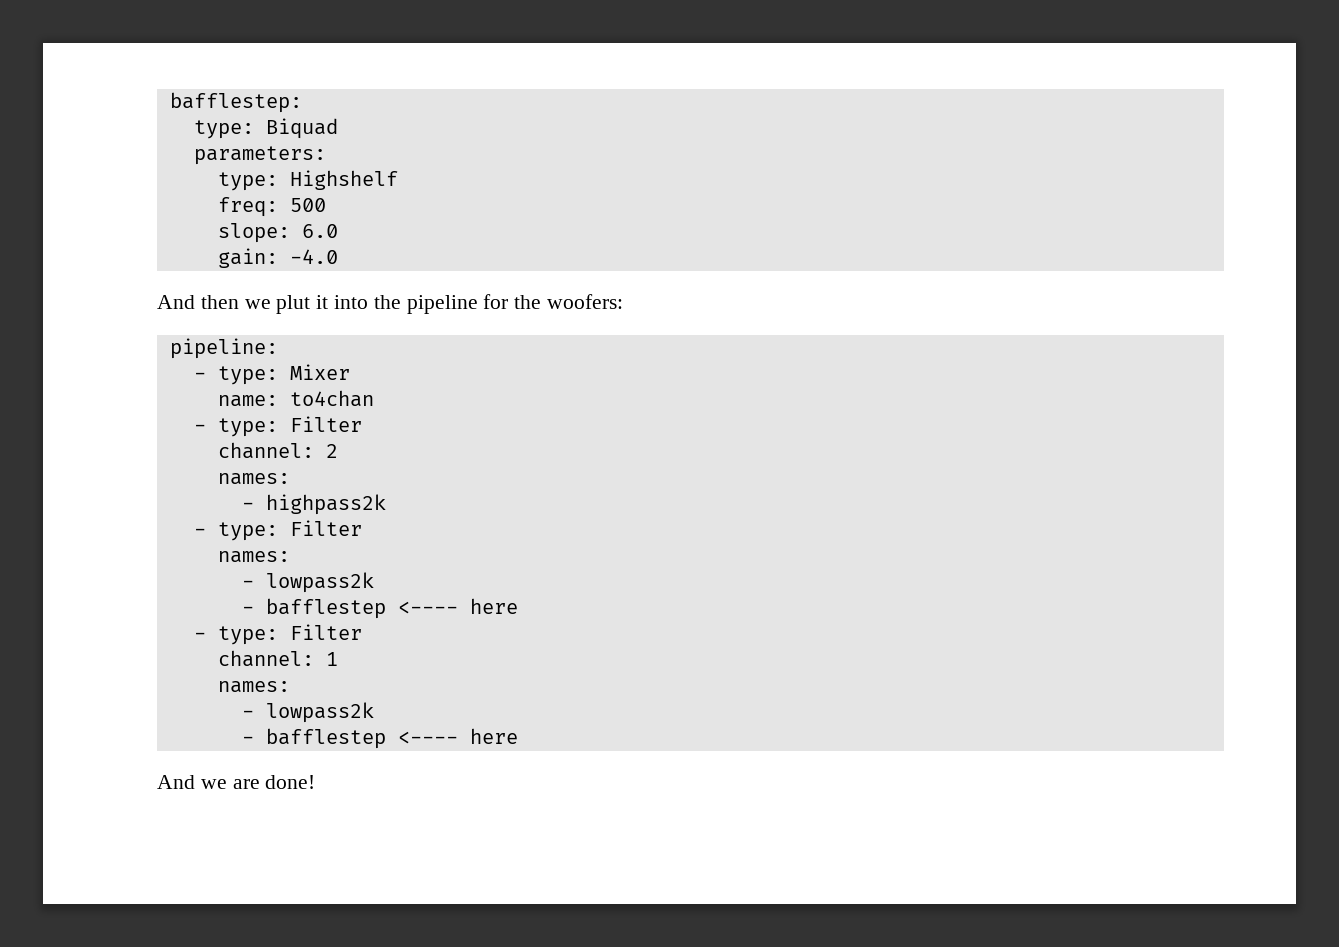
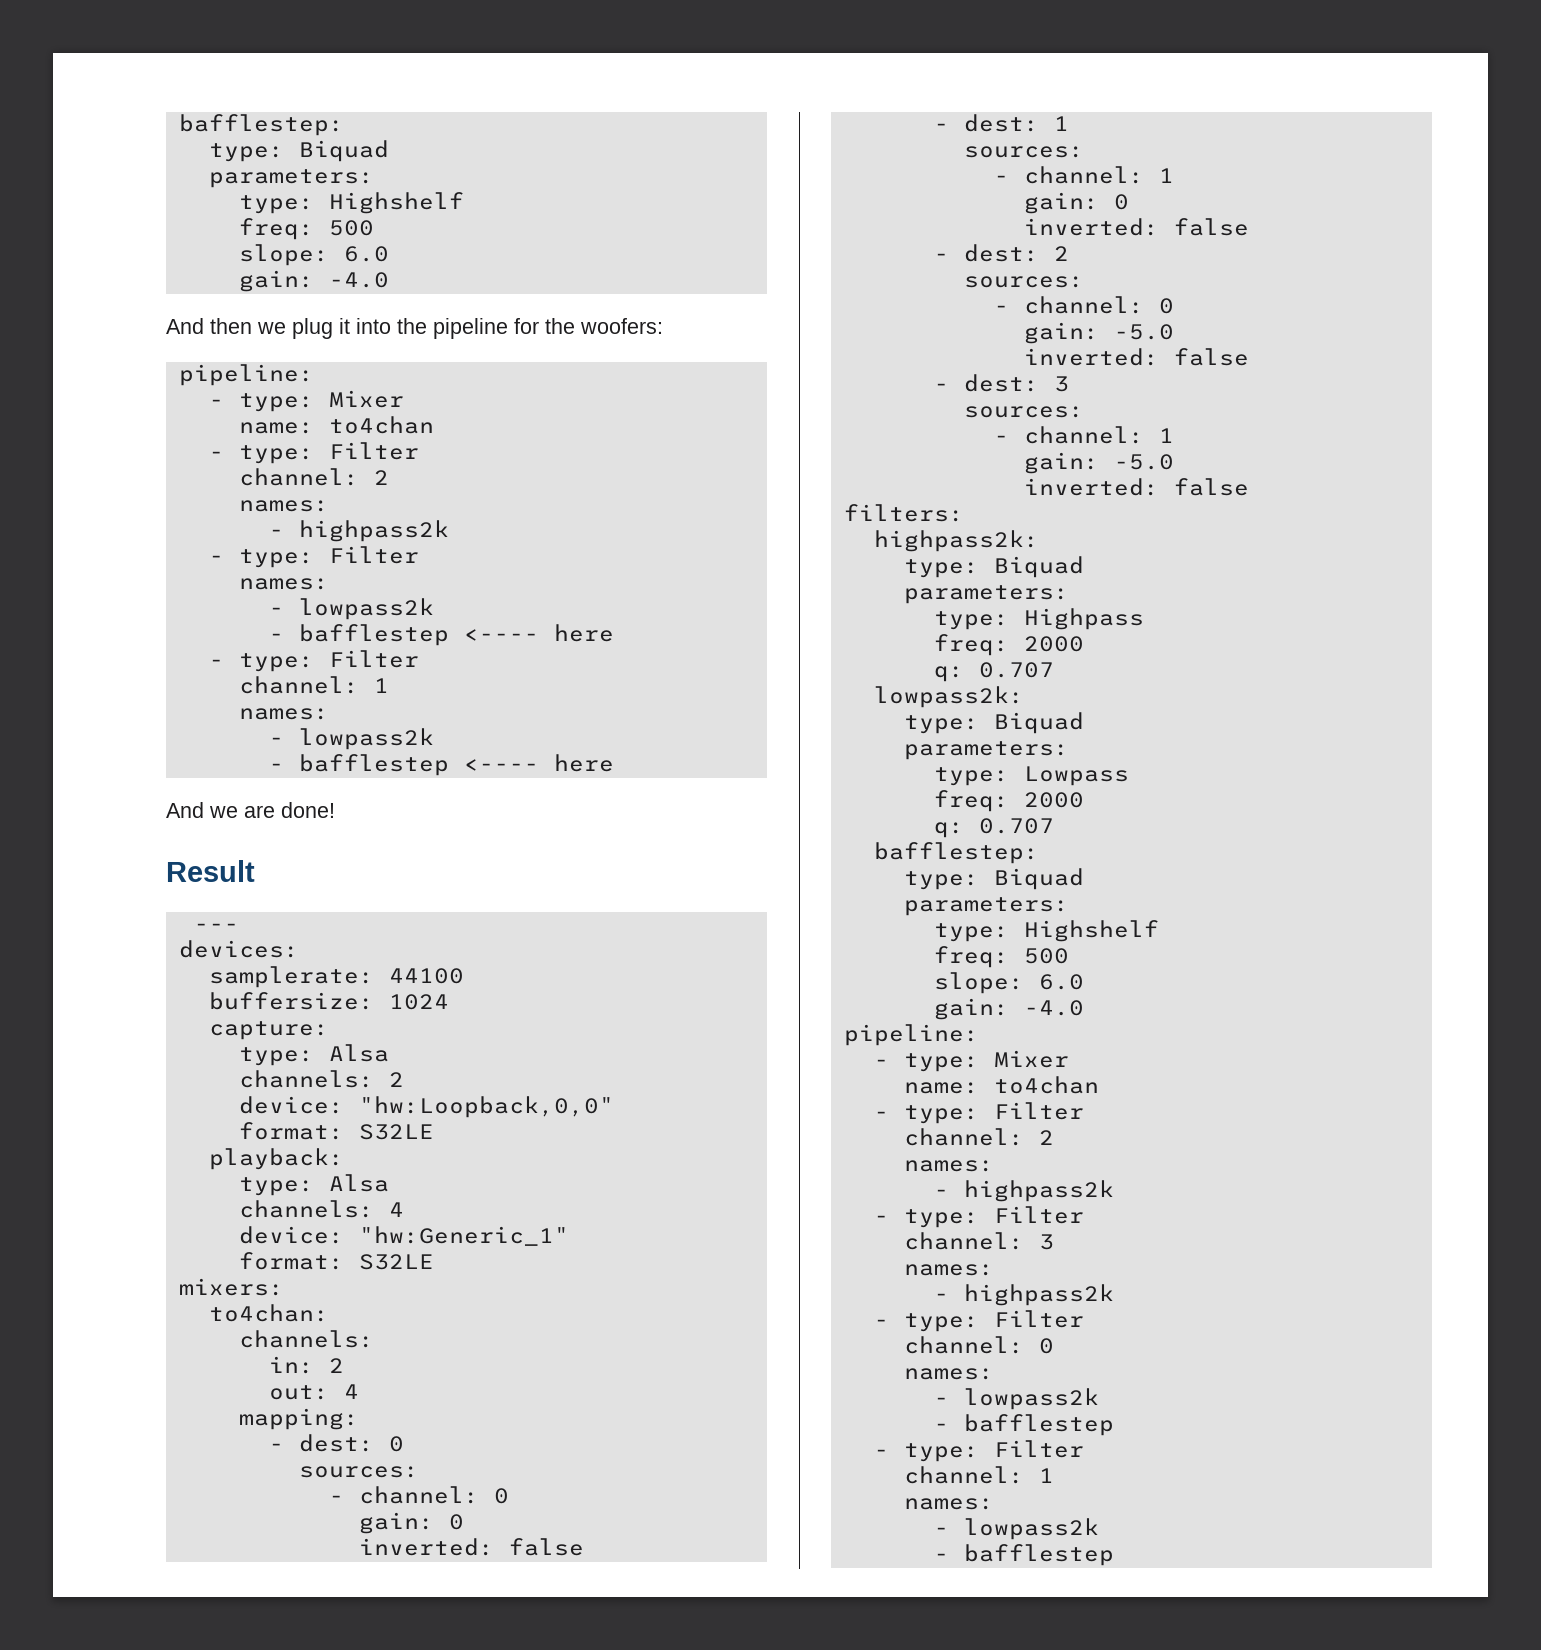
- And then we plut it into the pipeline for the woofers:
+ And then we plug it into the pipeline for the woofers:
+ Result
+ ---
+ devices:
+ samplerate: 44100
+ buffersize: 1024
+ capture:
+ type: Alsa
+ channels: 2
+ device: "hw:Loopback,0,0"
+ format: S32LE
+ playback:
+ type: Alsa
+ channels: 4
+ device: "hw:Generic_1"
+ format: S32LE
+ mixers:
+ to4chan:
+ channels:
+ in: 2
+ out: 4
+ mapping:
+ - dest: 0
+ sources:
+ - channel: 0
+ gain: 0
+ inverted: false
+ - dest: 1
+ sources:
+ - channel: 1
+ gain: 0
+ inverted: false
+ - dest: 2
+ sources:
+ - channel: 0
+ gain: -5.0
+ inverted: false
+ - dest: 3
+ sources:
+ - channel: 1
+ gain: -5.0
+ inverted: false
+ filters:
+ highpass2k:
+ type: Biquad
+ parameters:
+ type: Highpass
+ freq: 2000
+ q: 0.707
+ lowpass2k:
+ type: Biquad
+ parameters:
+ type: Lowpass
+ freq: 2000
+ q: 0.707
+ bafflestep:
+ type: Biquad
+ parameters:
+ type: Highshelf
+ freq: 500
+ slope: 6.0
+ gain: -4.0
+ pipeline:
+ - type: Mixer
+ name: to4chan
+ - type: Filter
+ channel: 2
+ names:
+ - highpass2k
+ - type: Filter
+ channel: 3
+ names:
+ - highpass2k
+ - type: Filter
+ channel: 0
+ names:
+ - lowpass2k
+ - bafflestep
+ - type: Filter
+ channel: 1
+ names:
+ - lowpass2k
+ - bafflestep

